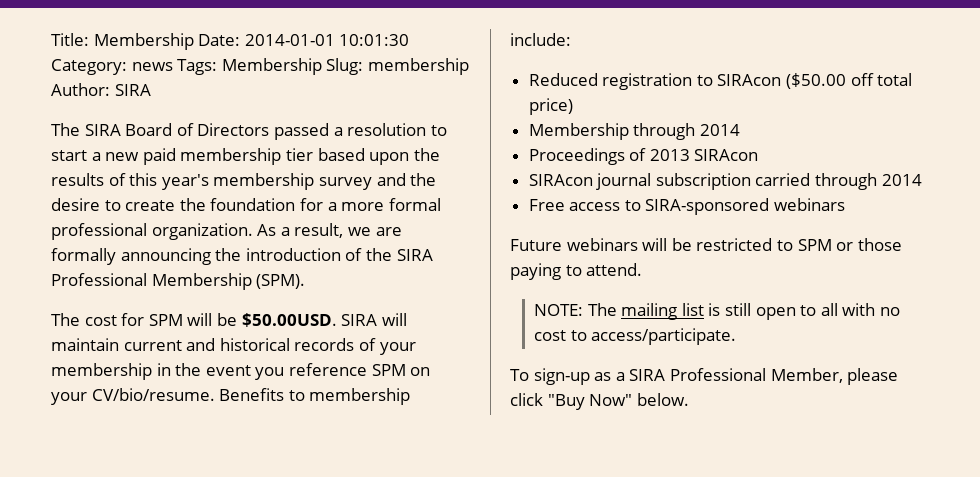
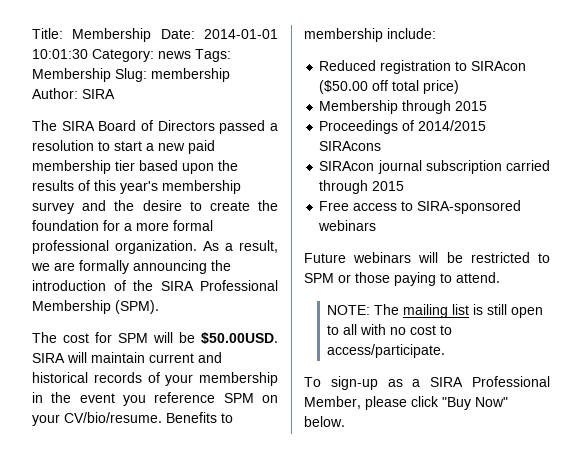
- Membership through 2014
+ Membership through 2015
- Proceedings of 2013 SIRAcon
+ Proceedings of 2014/2015 SIRAcons
- SIRAcon journal subscription carried through 2014
+ SIRAcon journal subscription carried through 2015

